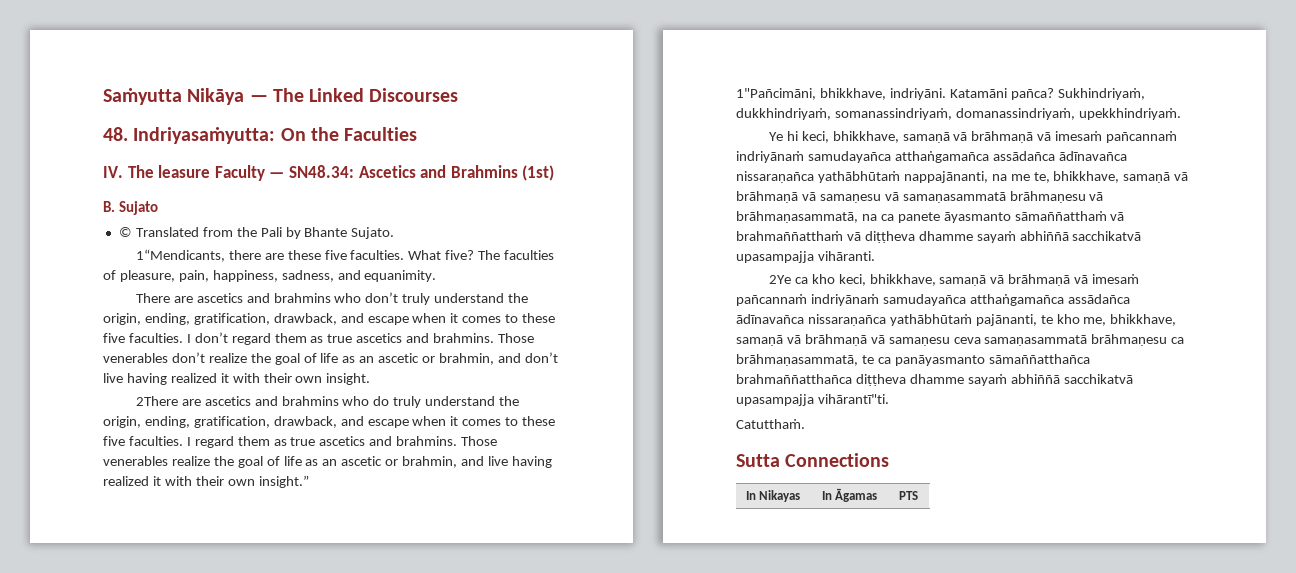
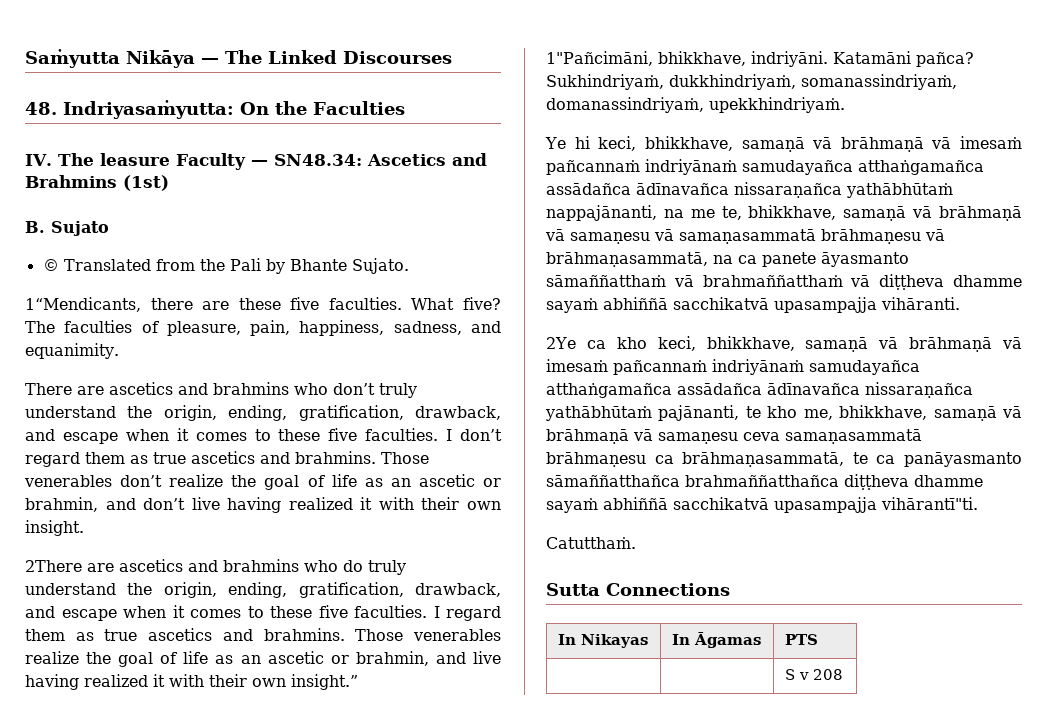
+ | | S v 208

